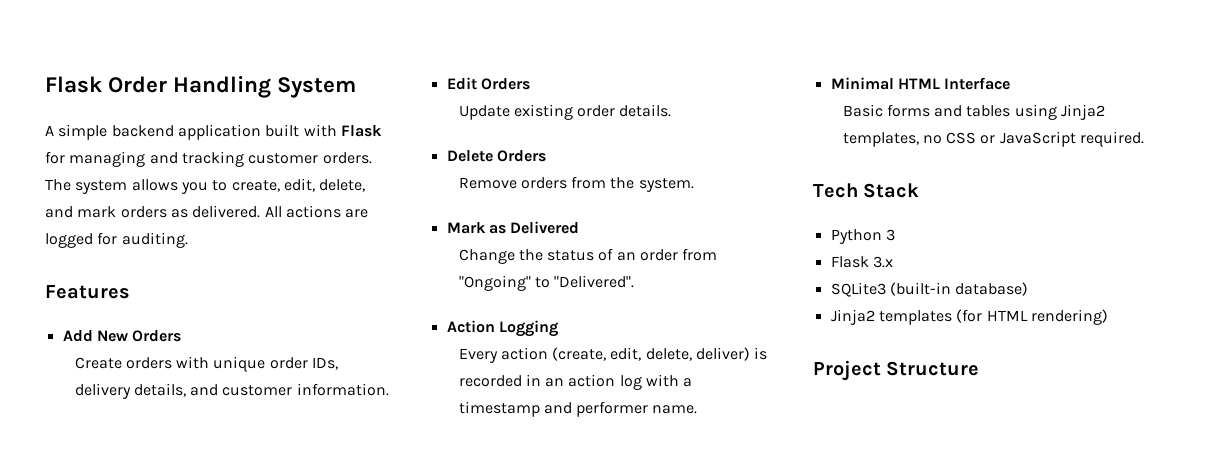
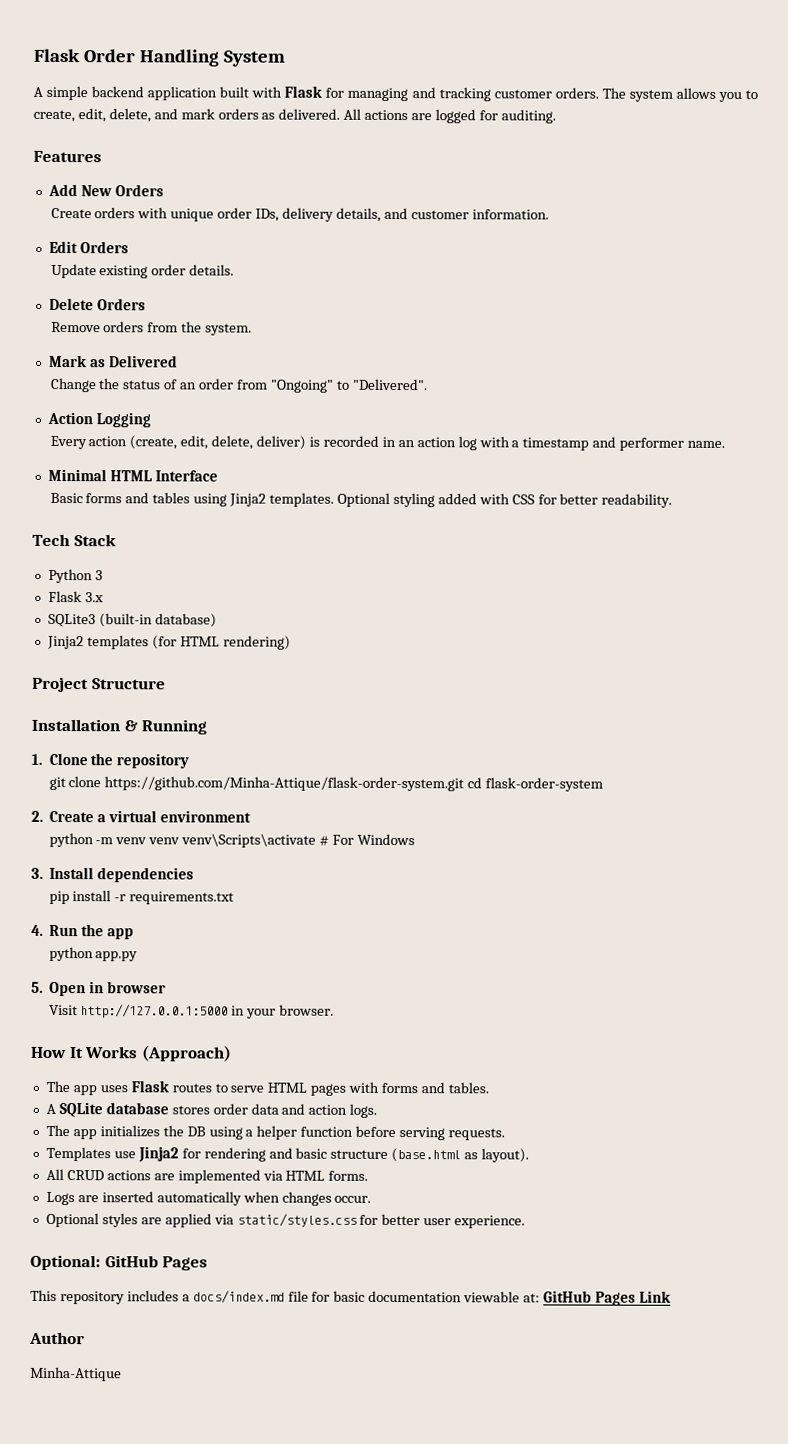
- Basic forms and tables using Jinja2 templates, no CSS or JavaScript required.
+ Basic forms and tables using Jinja2 templates. Optional styling added with CSS for better readability.
+ Installation & Running
+ 1. Clone the repository
+ git clone https://github.com/Minha-Attique/flask-order-system.git cd flask-order-system
+ 2. Create a virtual environment
+ python -m venv venv venv\Scripts\activate # For Windows
+ 3. Install dependencies
+ pip install -r requirements.txt
+ 4. Run the app
+ python app.py
+ 5. Open in browser
+ Visit http://127.0.0.1:5000 in your browser.
+ How It Works (Approach)
+ The app uses Flask routes to serve HTML pages with forms and tables.
+ A SQLite database stores order data and action logs.
+ The app initializes the DB using a helper function before serving requests.
+ Templates use Jinja2 for rendering and basic structure (base.html as layout).
+ All CRUD actions are implemented via HTML forms.
+ Logs are inserted automatically when changes occur.
+ Optional styles are applied via static/styles.css for better user experience.
+ Optional: GitHub Pages
+ This repository includes a docs/index.md file for basic documentation viewable at: GitHub Pages Link
+ Author
+ Minha-Attique

